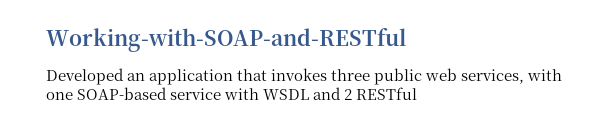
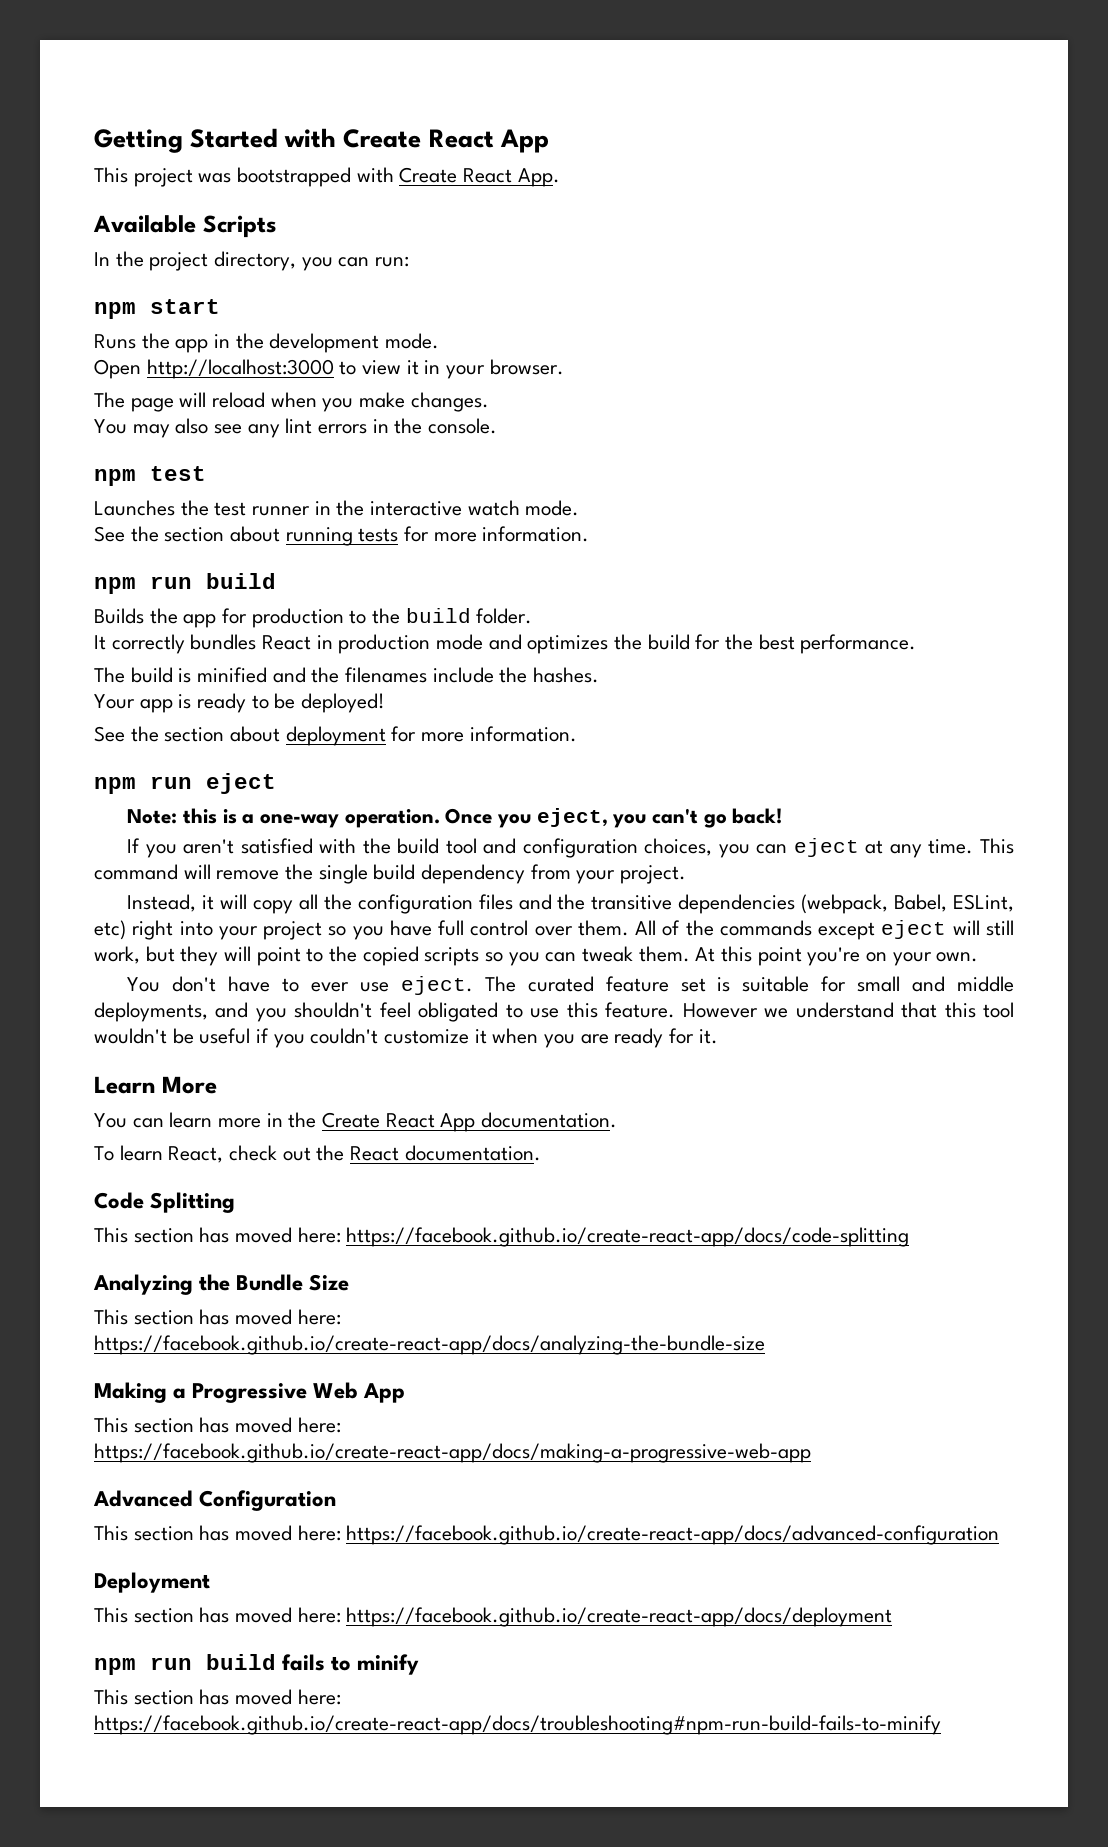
- Working-with-SOAP-and-RESTful
- Developed an application that invokes three public web services, with one SOAP-based service with WSDL and 2 RESTful
+ Getting Started with Create React App
+ This project was bootstrapped with Create React App.
+ Available Scripts
+ In the project directory, you can run:
+ npm start
+ Runs the app in the development mode.
+ Open http://localhost:3000 to view it in your browser.
+ The page will reload when you make changes.
+ You may also see any lint errors in the console.
+ npm test
+ Launches the test runner in the interactive watch mode.
+ See the section about running tests for more information.
+ npm run build
+ Builds the app for production to the build folder.
+ It correctly bundles React in production mode and optimizes the build for the best performance.
+ The build is minified and the filenames include the hashes.
+ Your app is ready to be deployed!
+ See the section about deployment for more information.
+ npm run eject
+ Note: this is a one-way operation. Once you eject, you can't go back!
+ If you aren't satisfied with the build tool and configuration choices, you can eject at any time. This command will remove the single build dependency from your project.
+ Instead, it will copy all the configuration files and the transitive dependencies (webpack, Babel, ESLint, etc) right into your project so you have full control over them. All of the commands except eject will still work, but they will point to the copied scripts so you can tweak them. At this point you're on your own.
+ You don't have to ever use eject. The curated feature set is suitable for small and middle deployments, and you shouldn't feel obligated to use this feature. However we understand that this tool wouldn't be useful if you couldn't customize it when you are ready for it.
+ Learn More
+ You can learn more in the Create React App documentation.
+ To learn React, check out the React documentation.
+ Code Splitting
+ This section has moved here: https://facebook.github.io/create-react-app/docs/code-splitting
+ Analyzing the Bundle Size
+ This section has moved here: https://facebook.github.io/create-react-app/docs/analyzing-the-bundle-size
+ Making a Progressive Web App
+ This section has moved here: https://facebook.github.io/create-react-app/docs/making-a-progressive-web-app
+ Advanced Configuration
+ This section has moved here: https://facebook.github.io/create-react-app/docs/advanced-configuration
+ Deployment
+ This section has moved here: https://facebook.github.io/create-react-app/docs/deployment
+ npm run build fails to minify
+ This section has moved here: https://facebook.github.io/create-react-app/docs/troubleshooting#npm-run-build-fails-to-minify

